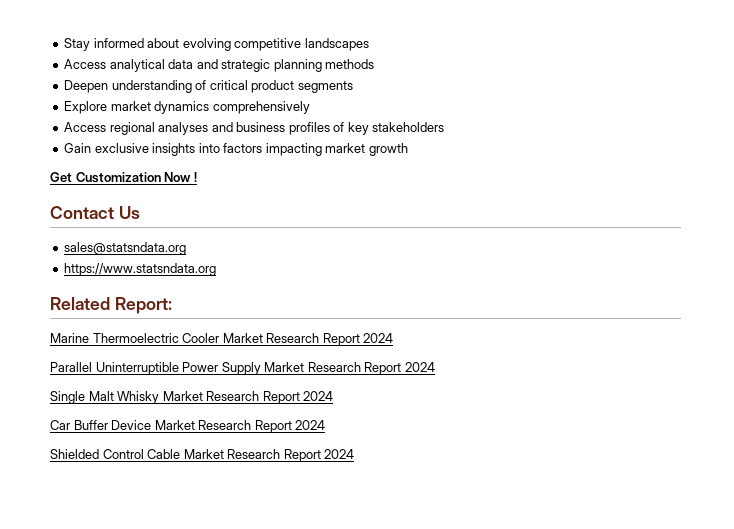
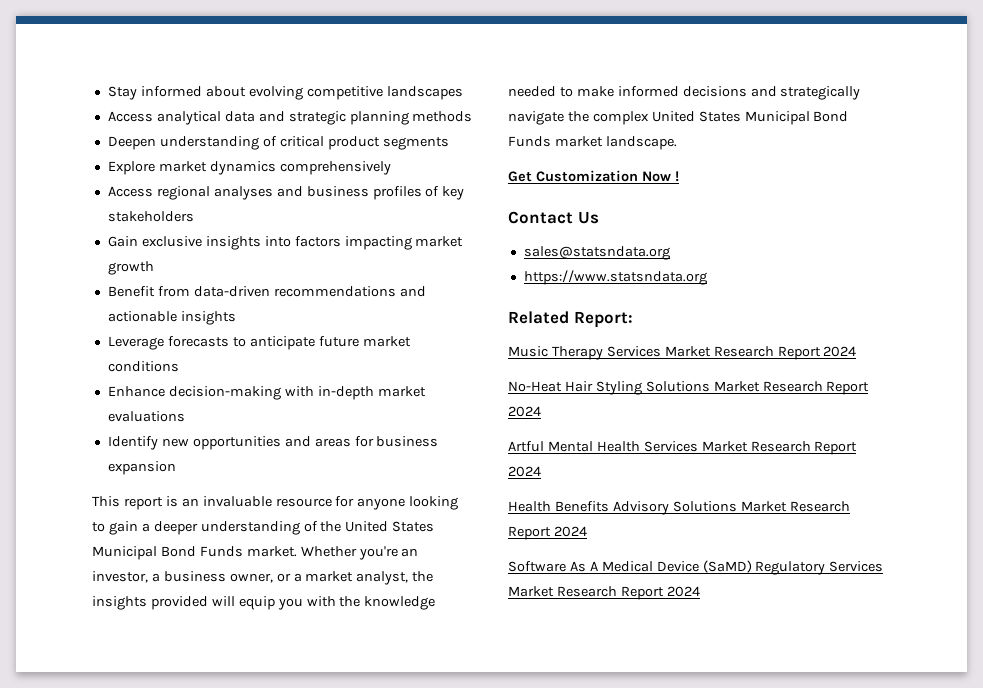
+ Benefit from data-driven recommendations and actionable insights
+ Leverage forecasts to anticipate future market conditions
+ Enhance decision-making with in-depth market evaluations
+ Identify new opportunities and areas for business expansion
+ This report is an invaluable resource for anyone looking to gain a deeper understanding of the United States Municipal Bond Funds market. Whether you're an investor, a business owner, or a market analyst, the insights provided will equip you with the knowledge needed to make informed decisions and strategically navigate the complex United States Municipal Bond Funds market landscape.
- Marine Thermoelectric Cooler Market Research Report 2024
- Parallel Uninterruptible Power Supply Market Research Report 2024
- Single Malt Whisky Market Research Report 2024
- Car Buffer Device Market Research Report 2024
- Shielded Control Cable Market Research Report 2024
+ Music Therapy Services Market Research Report 2024
+ No-Heat Hair Styling Solutions Market Research Report 2024
+ Artful Mental Health Services Market Research Report 2024
+ Health Benefits Advisory Solutions Market Research Report 2024
+ Software As A Medical Device (SaMD) Regulatory Services Market Research Report 2024

